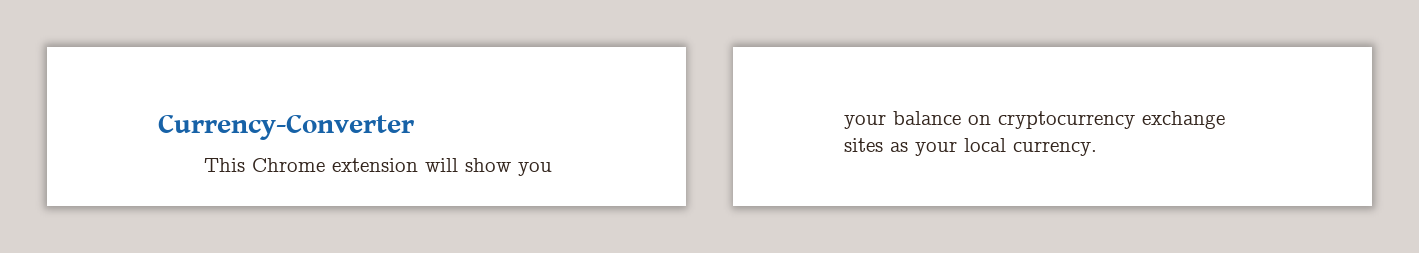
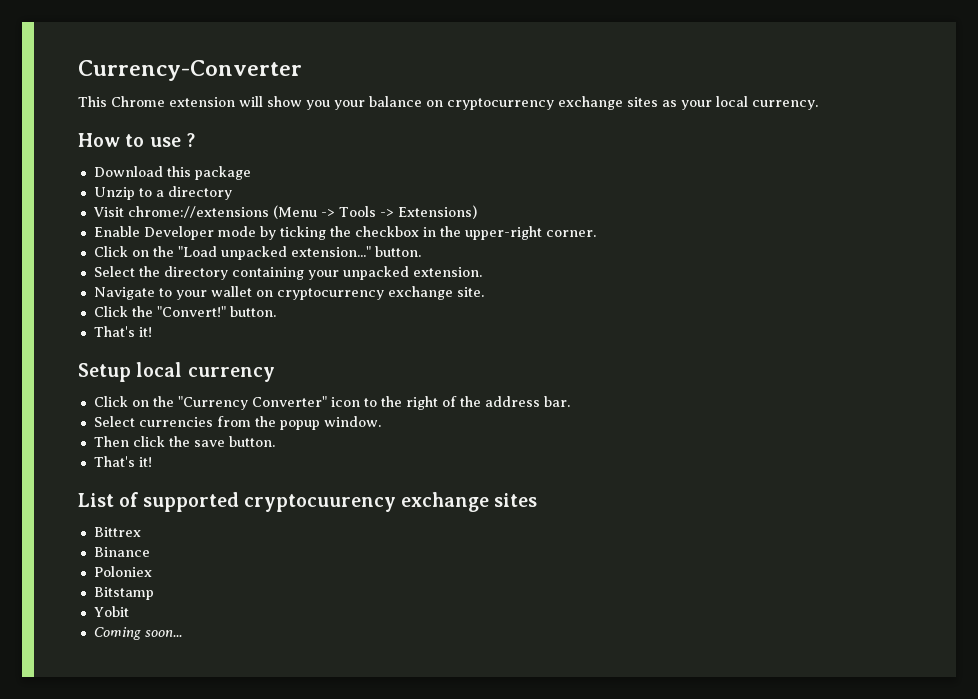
+ How to use ?
+ Download this package
+ Unzip to a directory
+ Visit chrome://extensions (Menu -> Tools -> Extensions)
+ Enable Developer mode by ticking the checkbox in the upper-right corner.
+ Click on the "Load unpacked extension..." button.
+ Select the directory containing your unpacked extension.
+ Navigate to your wallet on cryptocurrency exchange site.
+ Click the "Convert!" button.
+ That's it!
+ Setup local currency
+ Click on the "Currency Converter" icon to the right of the address bar.
+ Select currencies from the popup window.
+ Then click the save button.
+ That's it!
+ List of supported cryptocuurency exchange sites
+ Bittrex
+ Binance
+ Poloniex
+ Bitstamp
+ Yobit
+ Coming soon...

